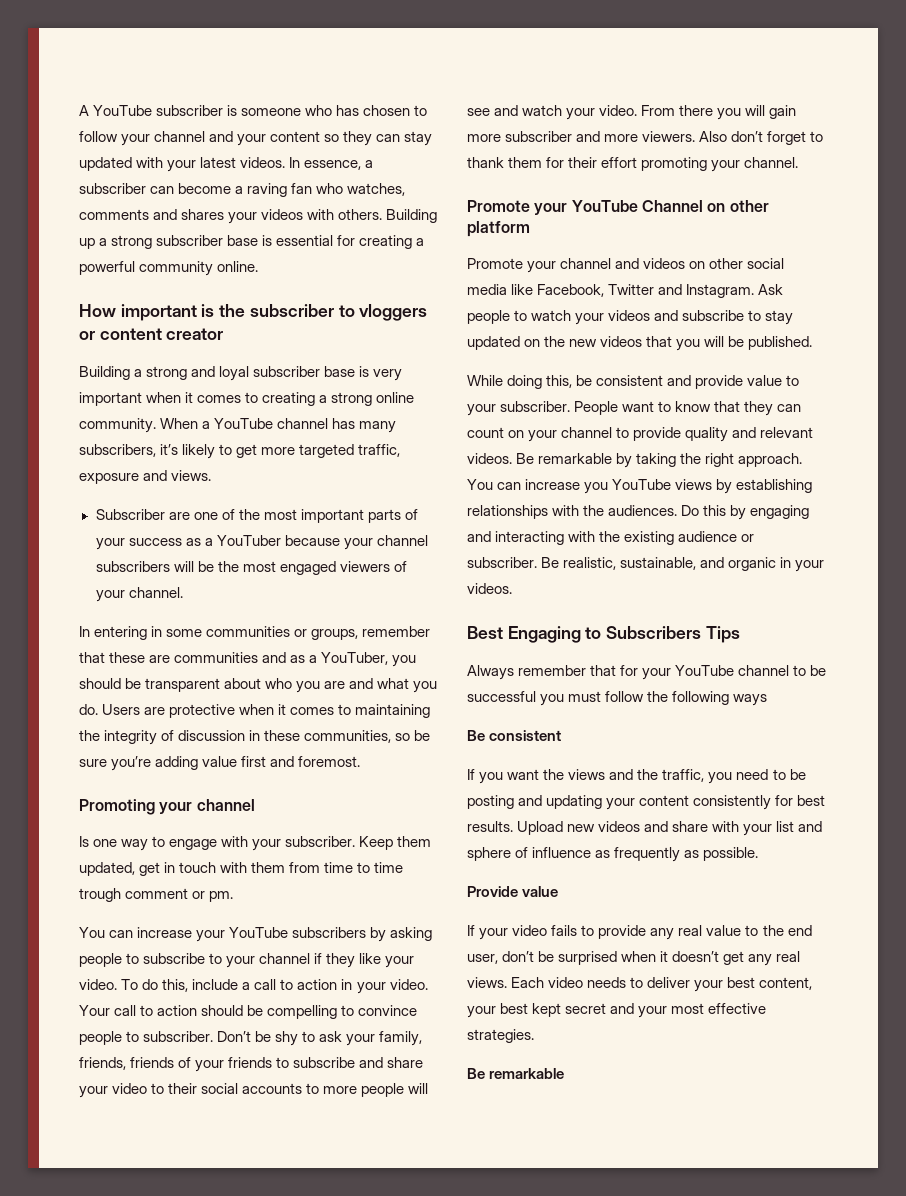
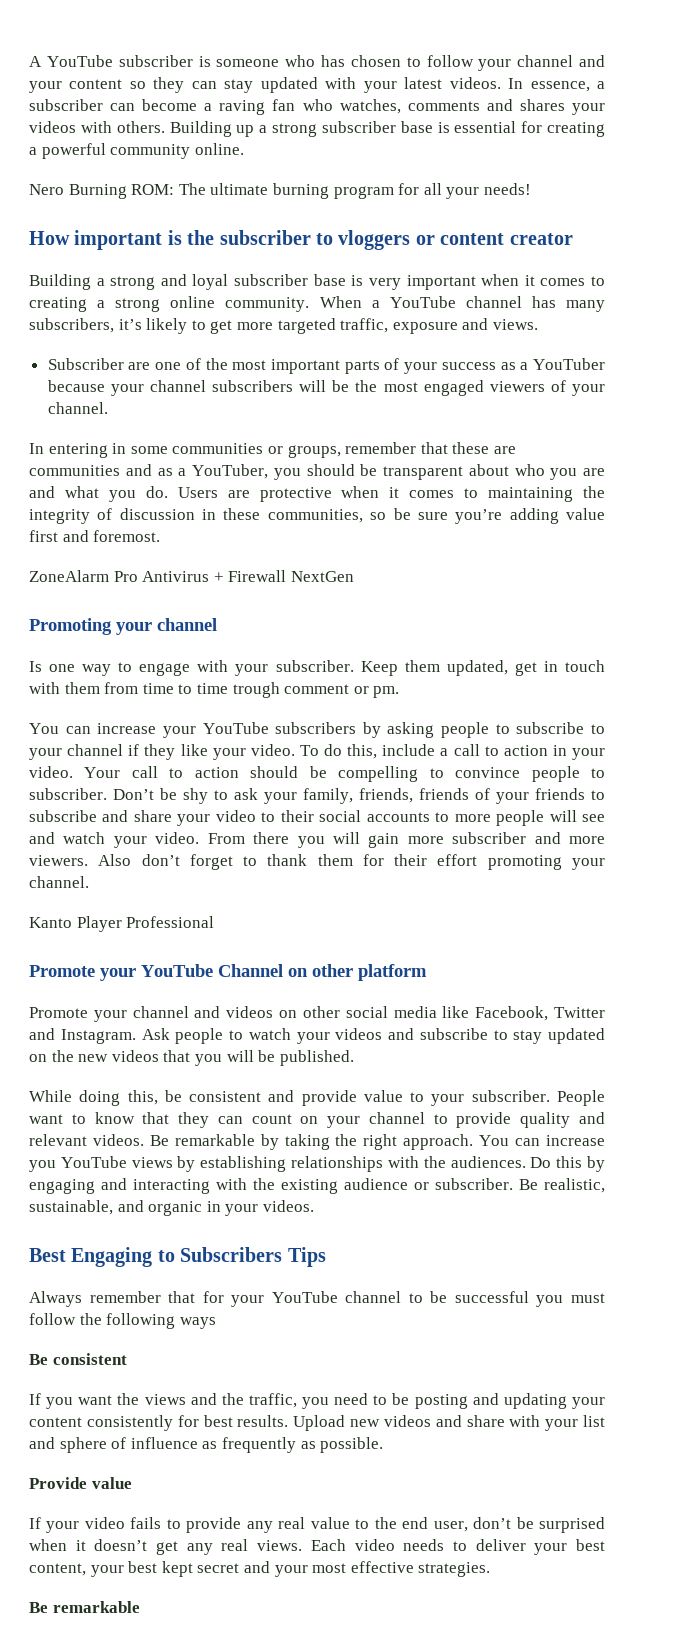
+ Nero Burning ROM: The ultimate burning program for all your needs!
+ ZoneAlarm Pro Antivirus + Firewall NextGen
+ Kanto Player Professional

